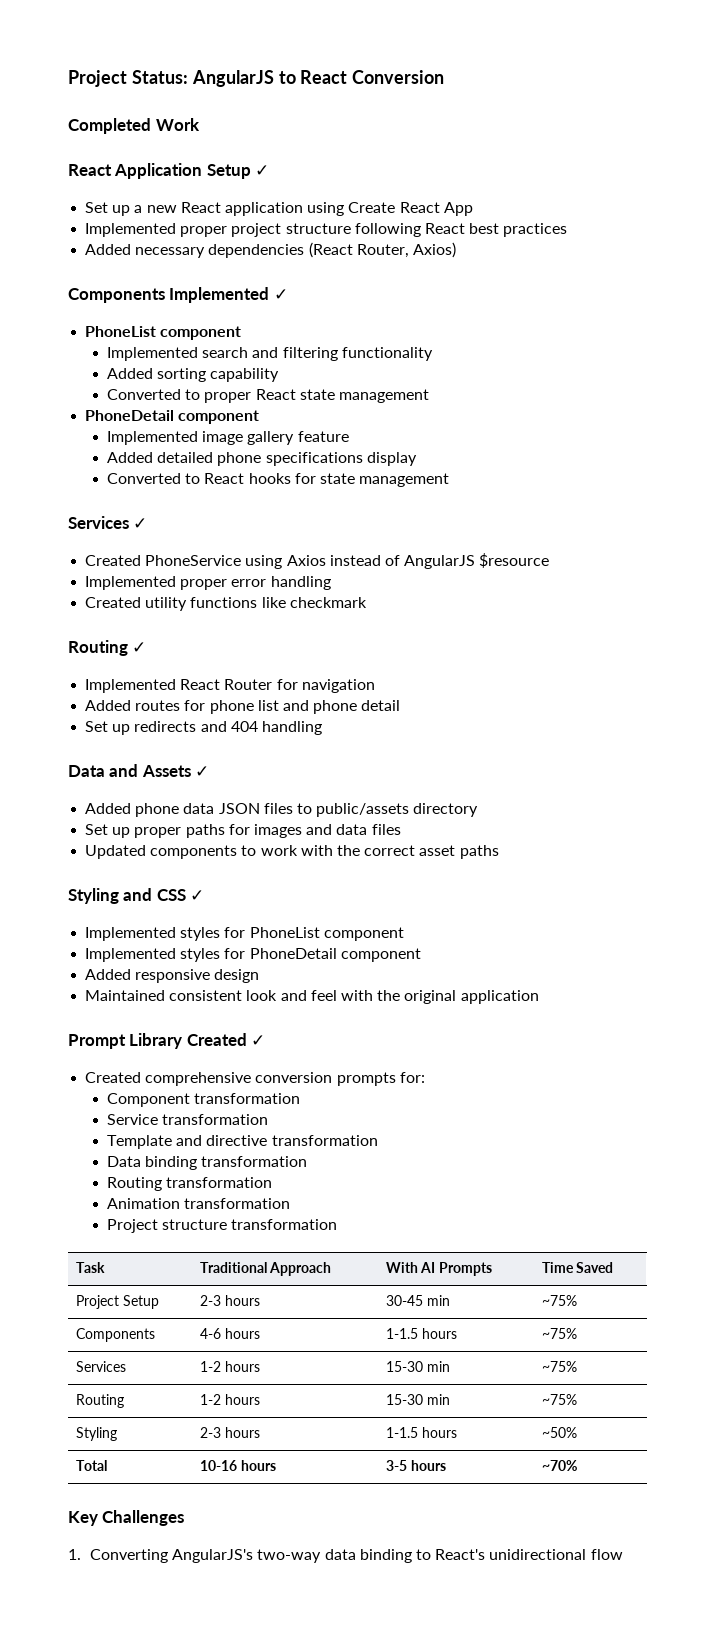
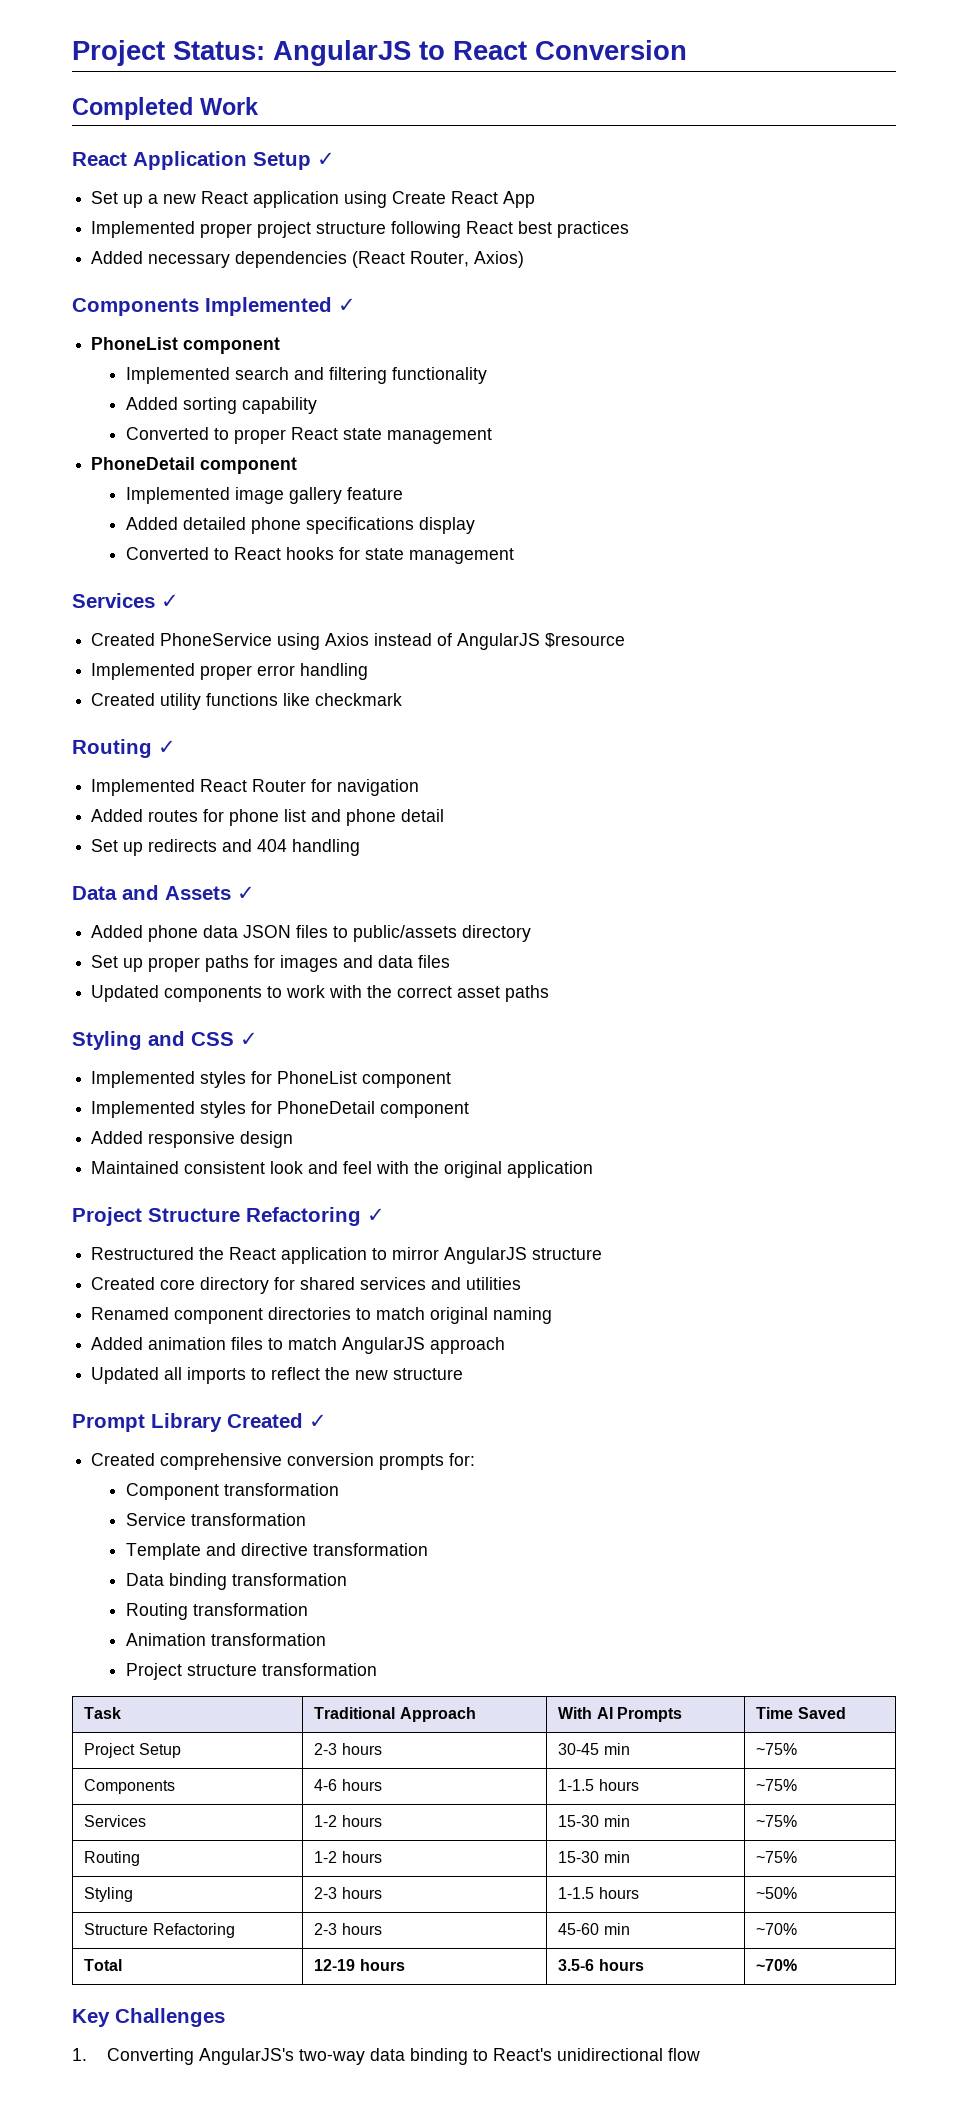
+ Project Structure Refactoring ✓
+ Restructured the React application to mirror AngularJS structure
+ Created core directory for shared services and utilities
+ Renamed component directories to match original naming
+ Added animation files to match AngularJS approach
+ Updated all imports to reflect the new structure
+ Structure Refactoring | 2-3 hours | 45-60 min | ~70%
- Total | 10-16 hours | 3-5 hours | ~70%
+ Total | 12-19 hours | 3.5-6 hours | ~70%

